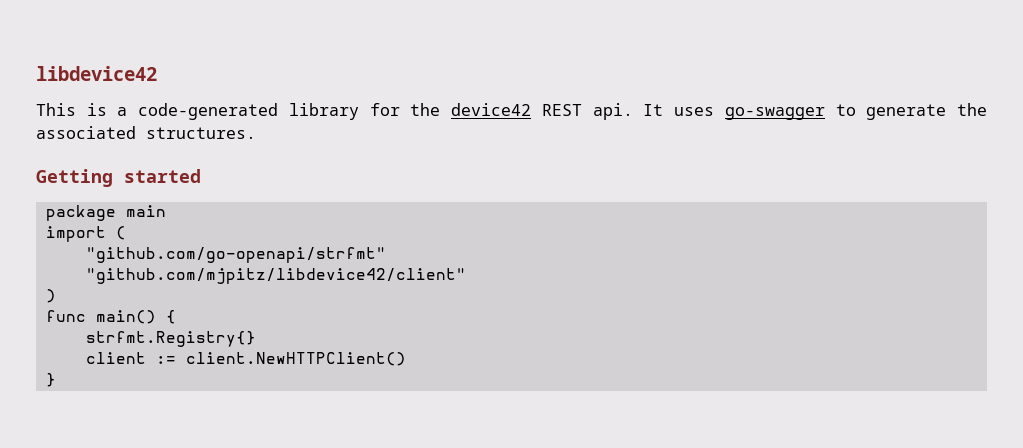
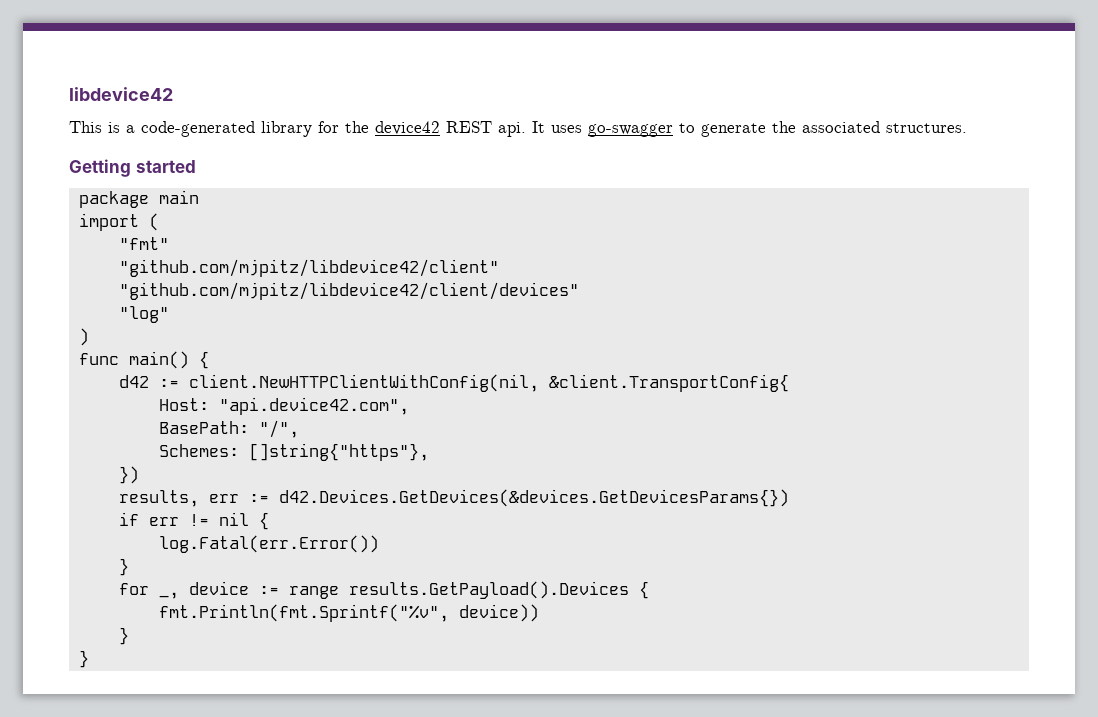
- "github.com/go-openapi/strfmt"
+ "fmt"
+ "github.com/mjpitz/libdevice42/client/devices"
+ "log"
- strfmt.Registry{}
- client := client.NewHTTPClient()
+ d42 := client.NewHTTPClientWithConfig(nil, &client.TransportConfig{
+ Host: "api.device42.com",
+ BasePath: "/",
+ Schemes: []string{"https"},
+ })
+ results, err := d42.Devices.GetDevices(&devices.GetDevicesParams{})
+ if err != nil {
+ log.Fatal(err.Error())
+ }
+ for _, device := range results.GetPayload().Devices {
+ fmt.Println(fmt.Sprintf("%v", device))
+ }

